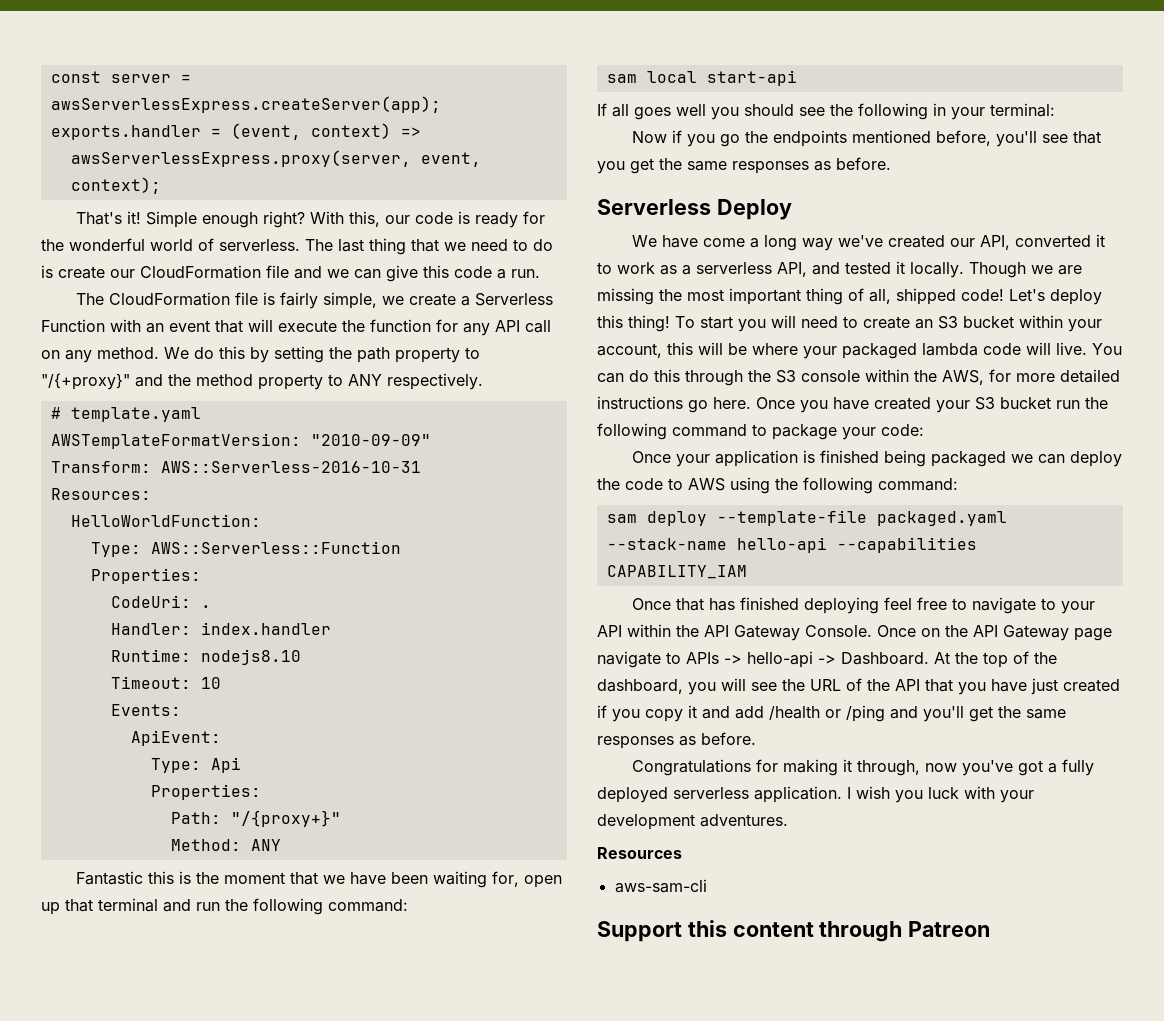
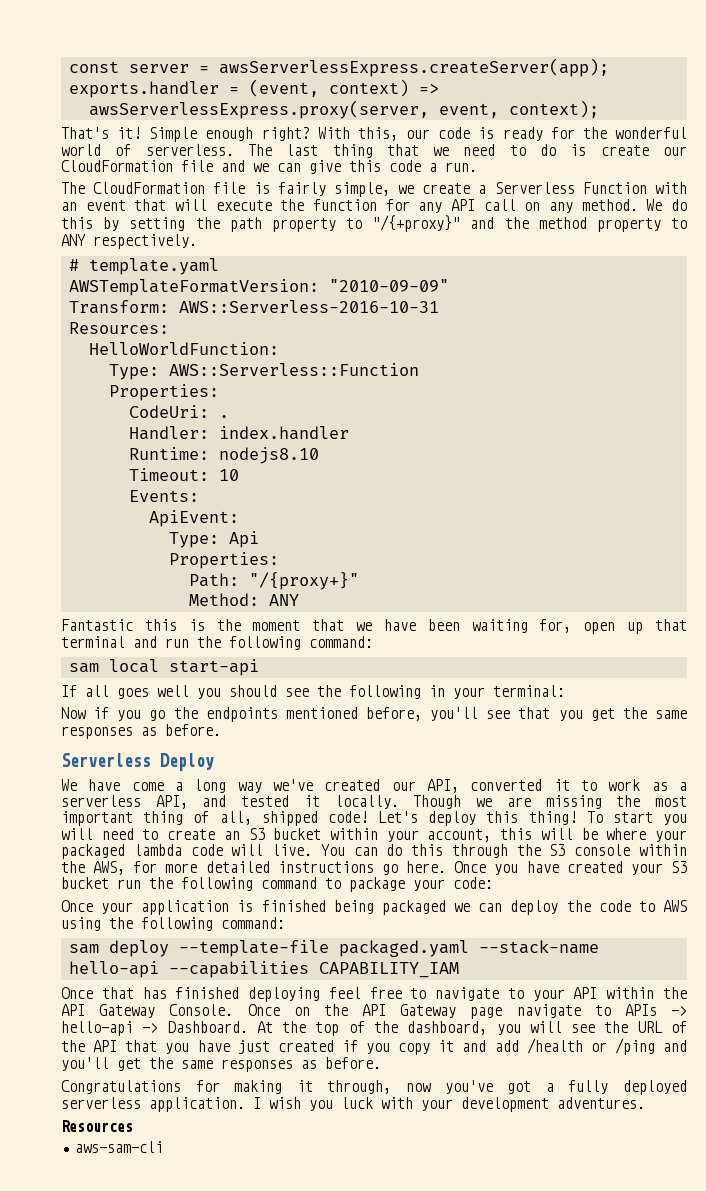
- Support this content through Patreon

